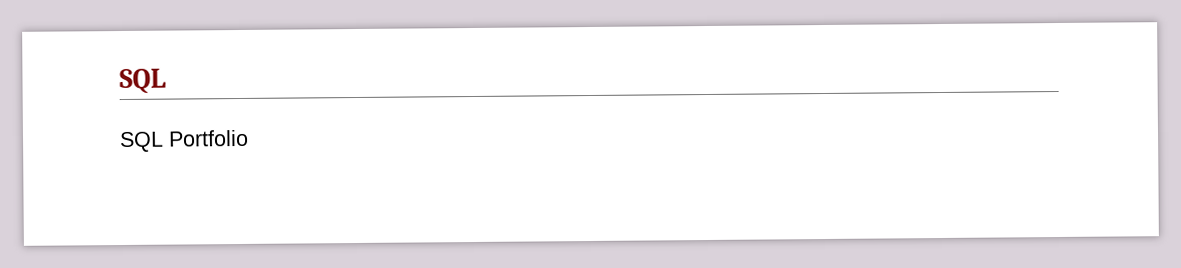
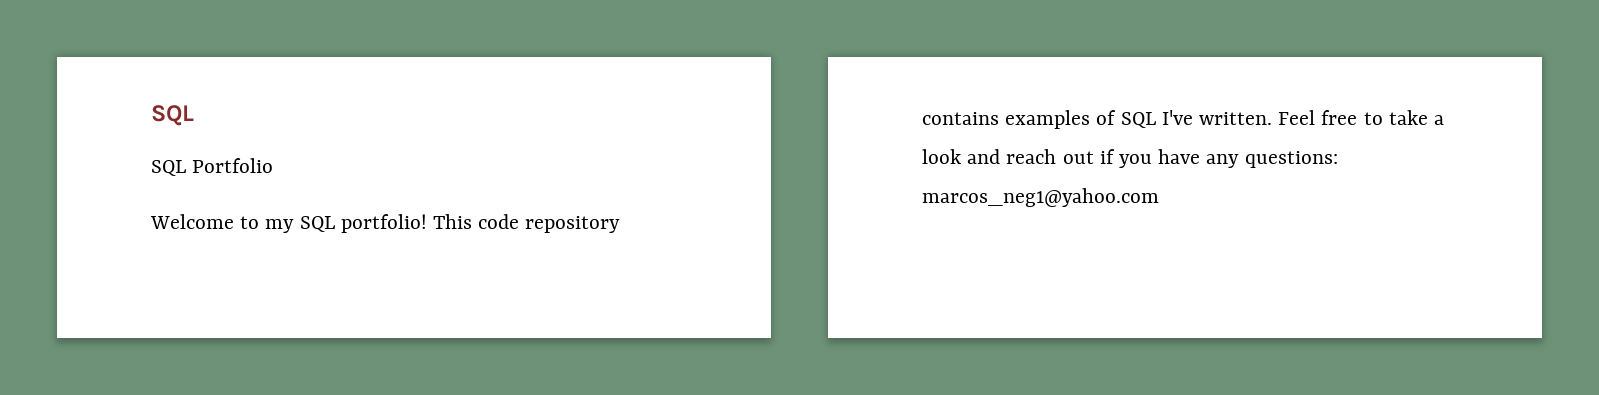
+ Welcome to my SQL portfolio! This code repository contains examples of SQL I've written. Feel free to take a look and reach out if you have any questions: marcos_neg1@yahoo.com

